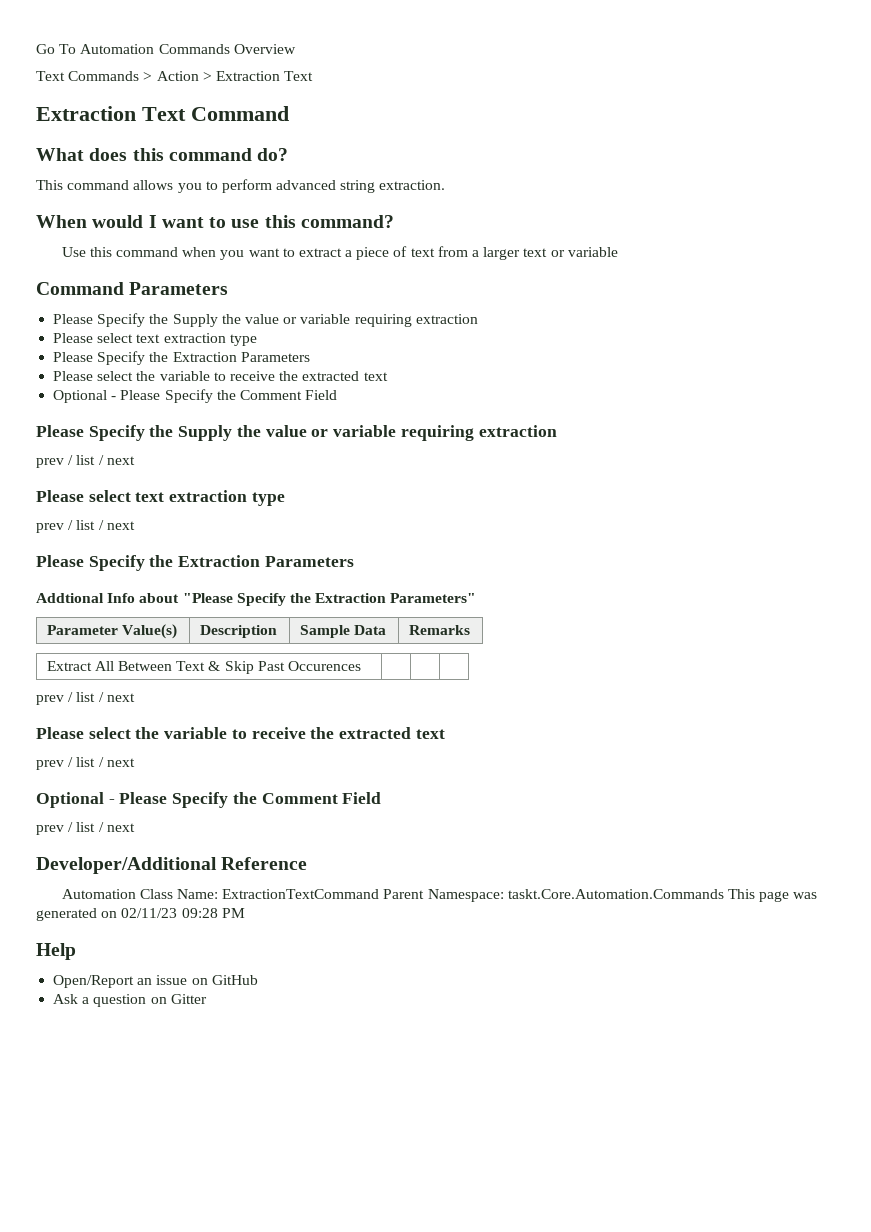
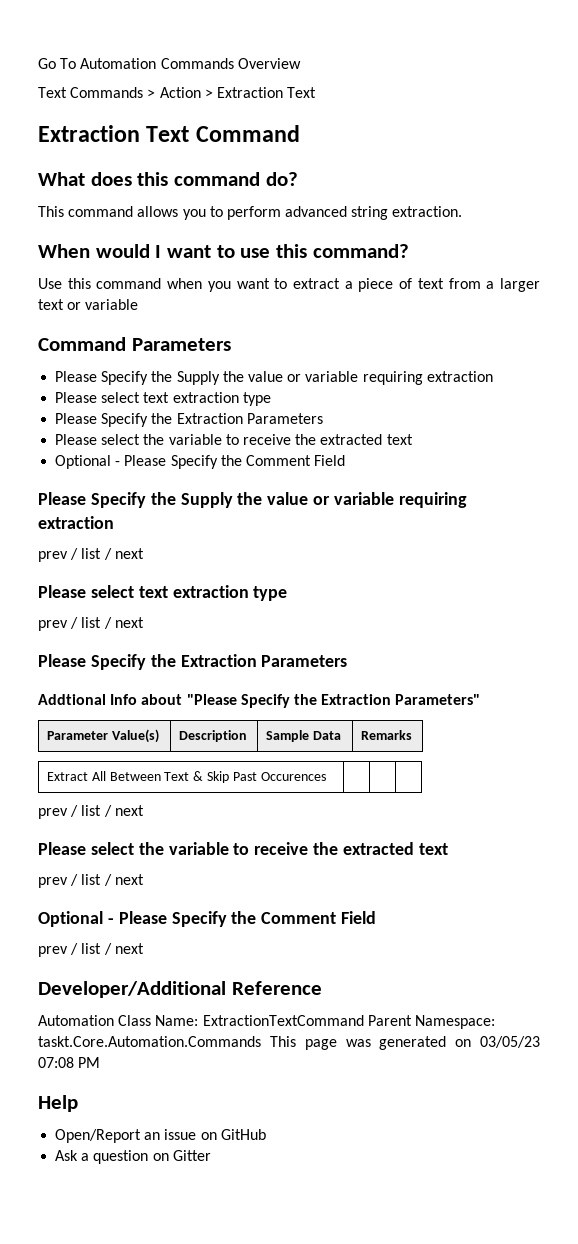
- Automation Class Name: ExtractionTextCommand Parent Namespace: taskt.Core.Automation.Commands This page was generated on 02/11/23 09:28 PM
+ Automation Class Name: ExtractionTextCommand Parent Namespace: taskt.Core.Automation.Commands This page was generated on 03/05/23 07:08 PM

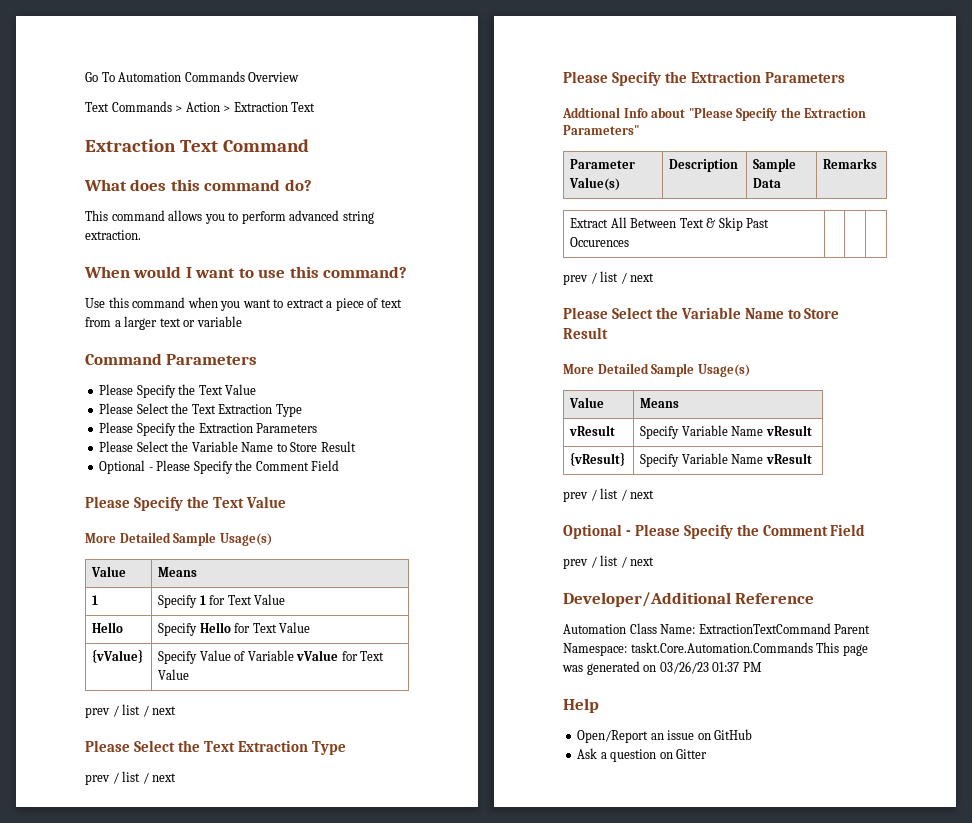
  Command Parameters
- Please Specify the Supply the value or variable requiring extraction
- Please select text extraction type
+ Please Specify the Text Value
+ Please Select the Text Extraction Type
  Please Specify the Extraction Parameters
- Please select the variable to receive the extracted text
+ Please Select the Variable Name to Store Result
  Optional - Please Specify the Comment Field
- Please Specify the Supply the value or variable requiring extraction
+ Please Specify the Text Value
+ More Detailed Sample Usage(s)
+ Value | Means
+ 1 | Specify 1 for Text Value
+ Hello | Specify Hello for Text Value
+ {vValue} | Specify Value of Variable vValue for Text Value
  prev / list / next
- Please select text extraction type
+ Please Select the Text Extraction Type
  Extract All Between Text & Skip Past Occurences | | |
  prev / list / next
- Please select the variable to receive the extracted text
+ Please Select the Variable Name to Store Result
+ More Detailed Sample Usage(s)
+ Value | Means
+ vResult | Specify Variable Name vResult
+ {vResult} | Specify Variable Name vResult
- Automation Class Name: ExtractionTextCommand Parent Namespace: taskt.Core.Automation.Commands This page was generated on 03/05/23 07:08 PM
+ Automation Class Name: ExtractionTextCommand Parent Namespace: taskt.Core.Automation.Commands This page was generated on 03/26/23 01:37 PM

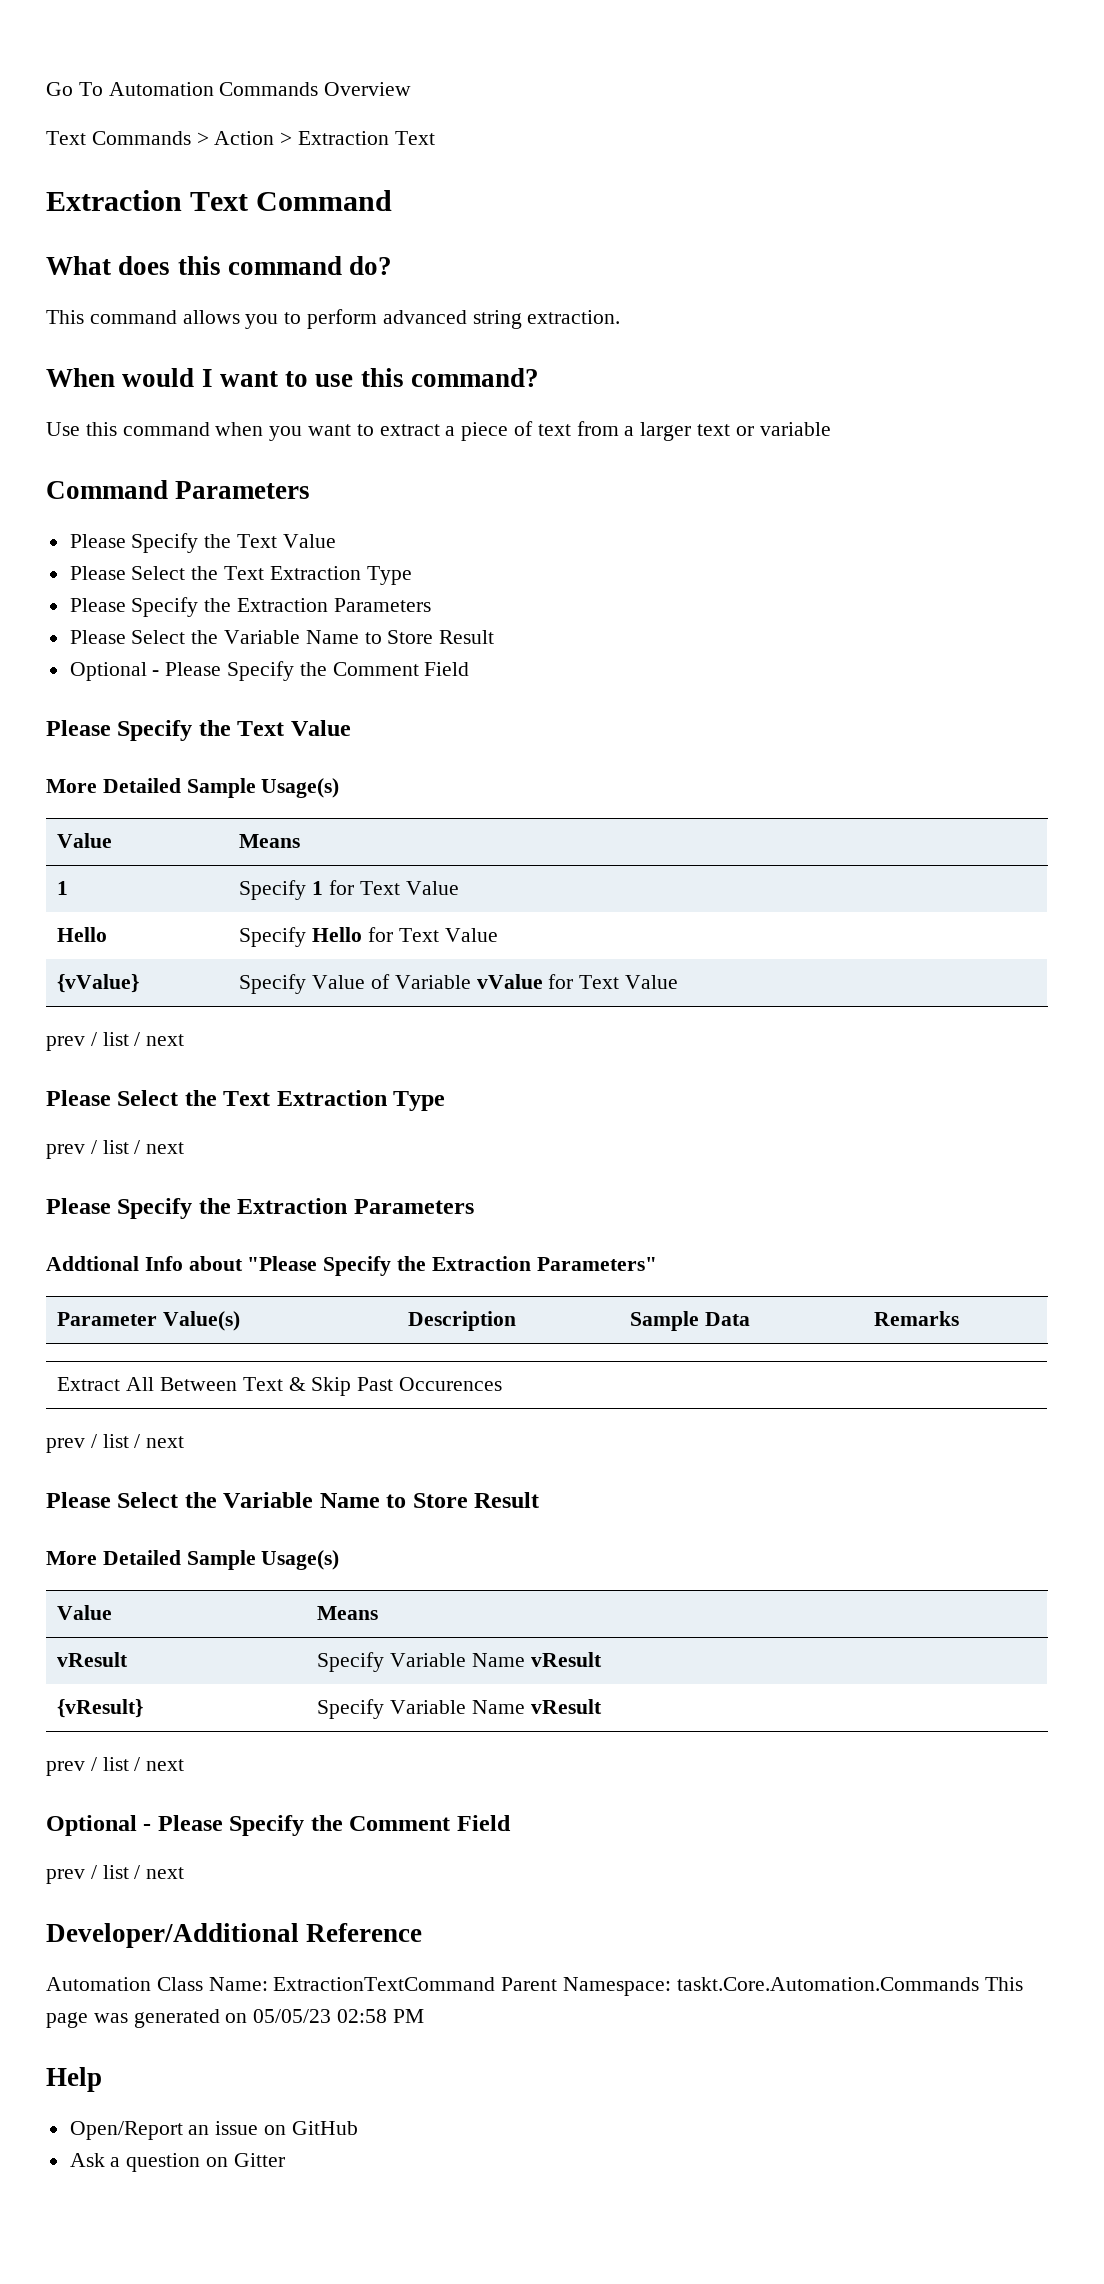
- Automation Class Name: ExtractionTextCommand Parent Namespace: taskt.Core.Automation.Commands This page was generated on 03/26/23 01:37 PM
+ Automation Class Name: ExtractionTextCommand Parent Namespace: taskt.Core.Automation.Commands This page was generated on 05/05/23 02:58 PM

